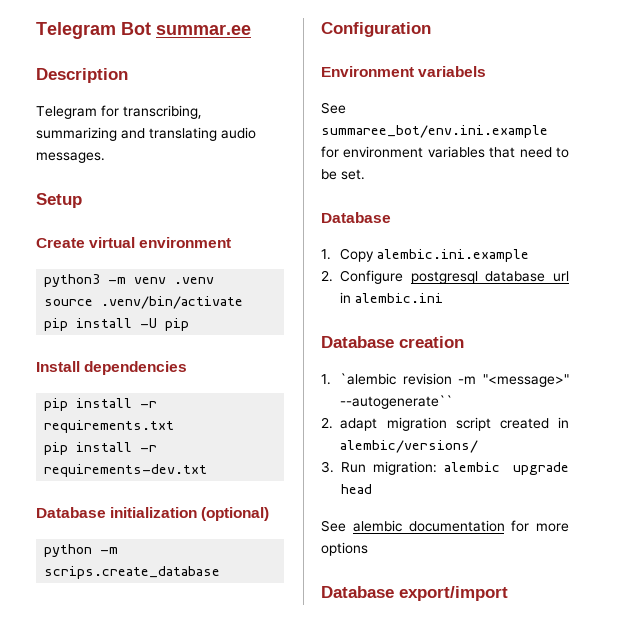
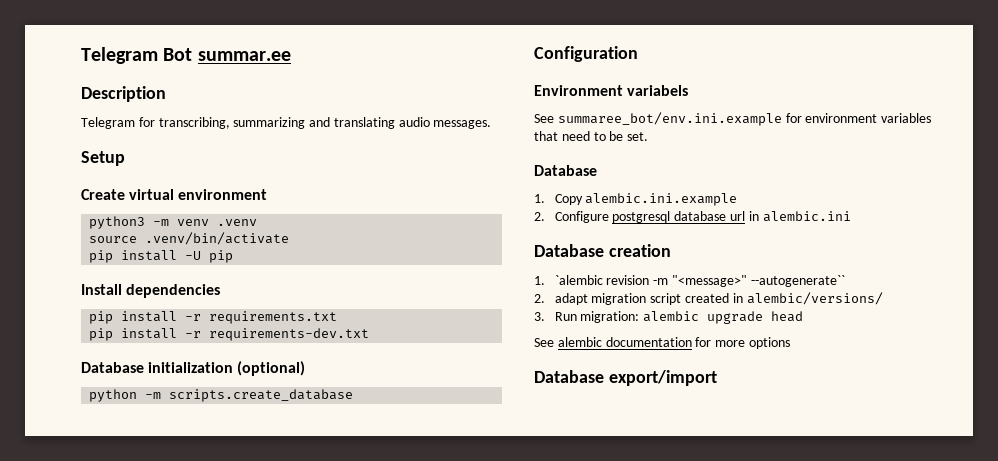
- python -m scrips.create_database
+ python -m scripts.create_database

